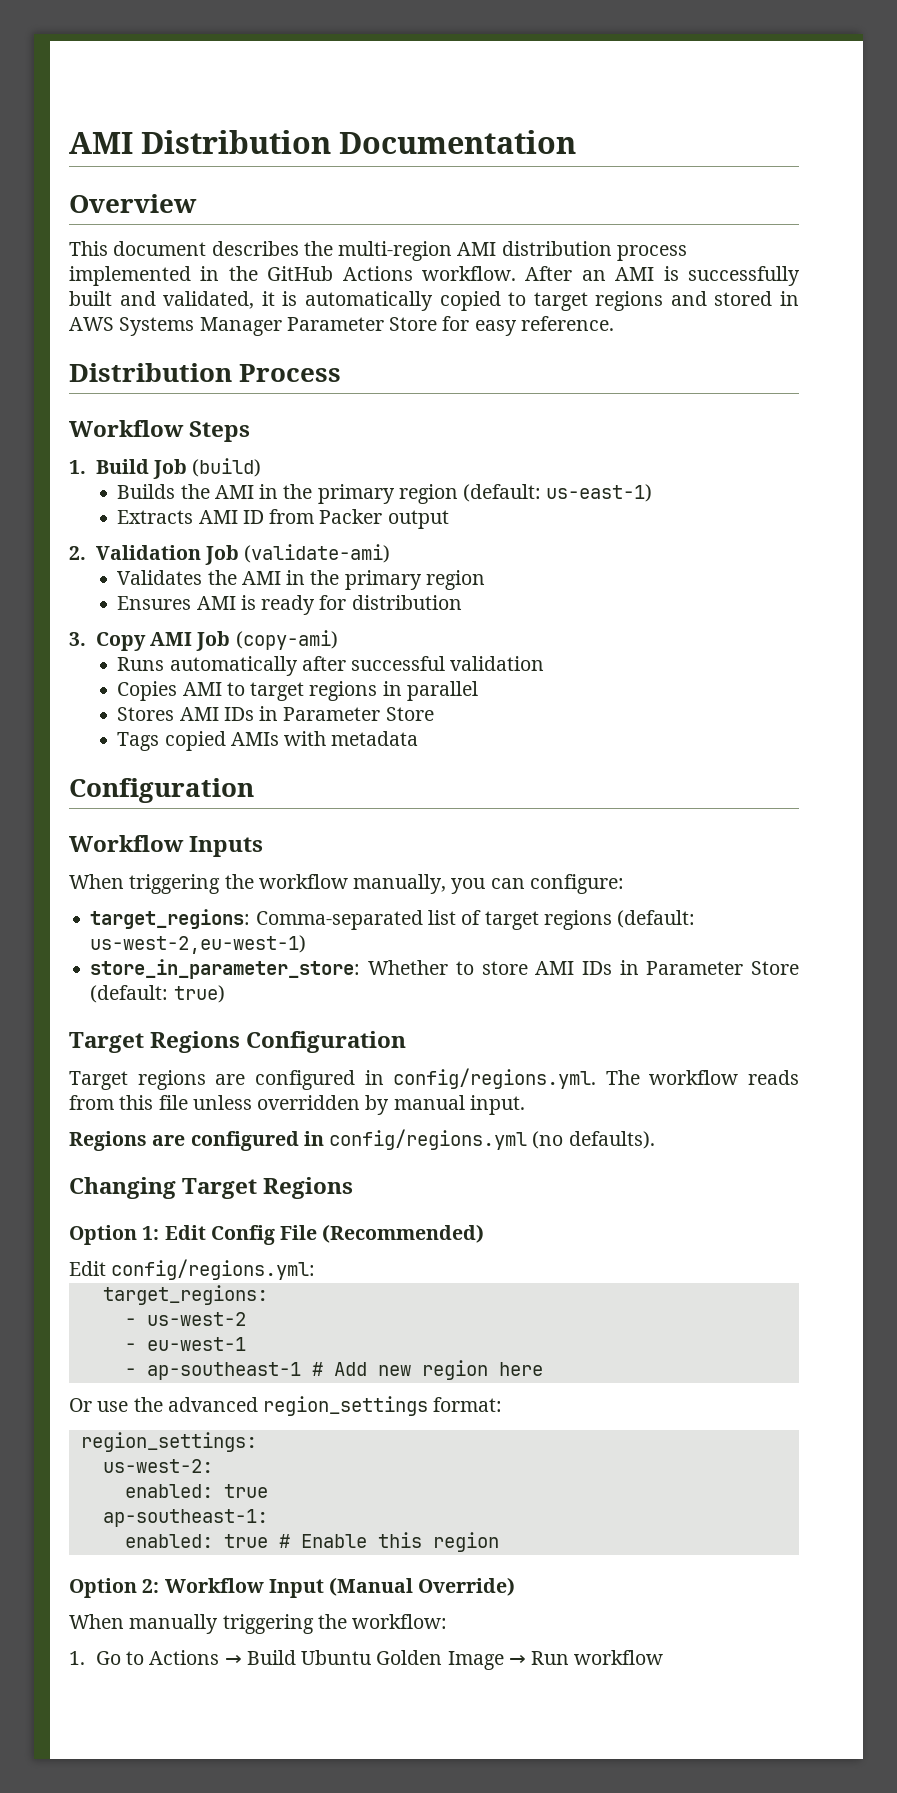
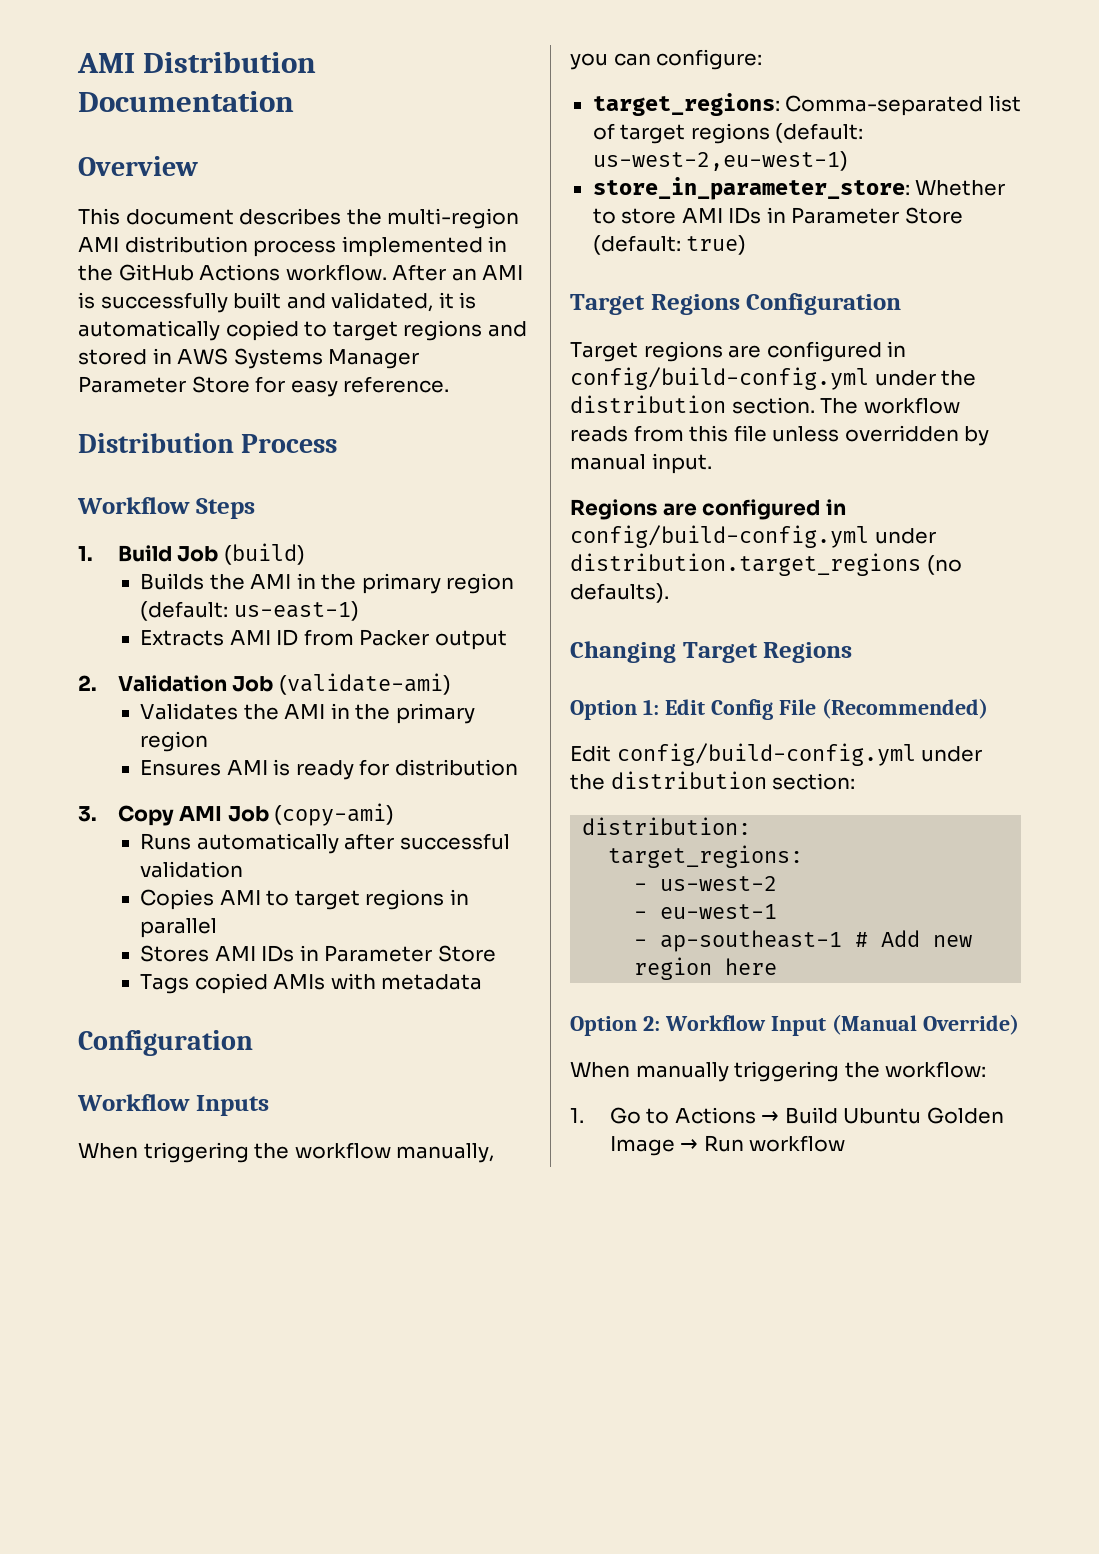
- Target regions are configured in config/regions.yml. The workflow reads from this file unless overridden by manual input.
+ Target regions are configured in config/build-config.yml under the distribution section. The workflow reads from this file unless overridden by manual input.
- Regions are configured in config/regions.yml (no defaults).
+ Regions are configured in config/build-config.yml under distribution.target_regions (no defaults).
- Edit config/regions.yml:
+ Edit config/build-config.yml under the distribution section:
+ distribution:
- Or use the advanced region_settings format:
- region_settings:
- us-west-2:
- enabled: true
- ap-southeast-1:
- enabled: true # Enable this region

